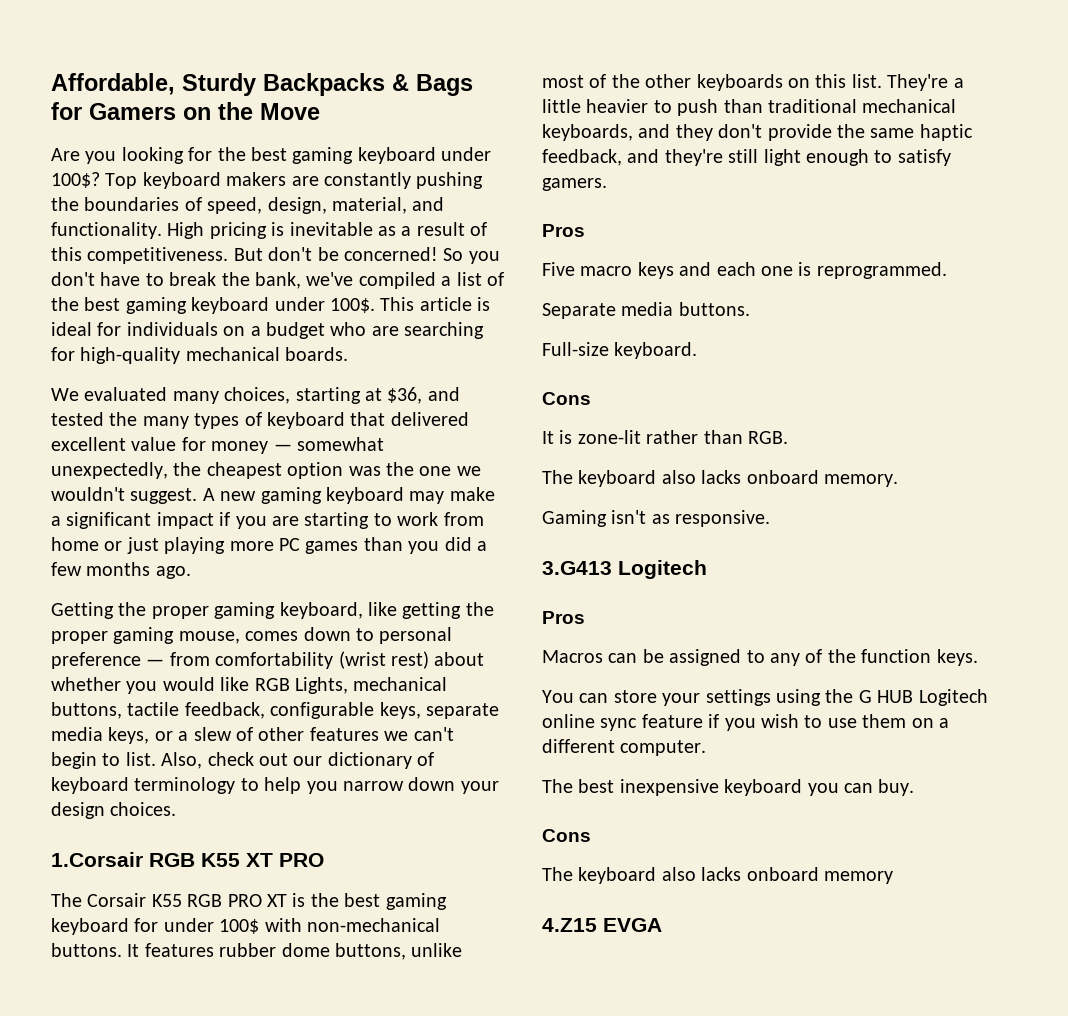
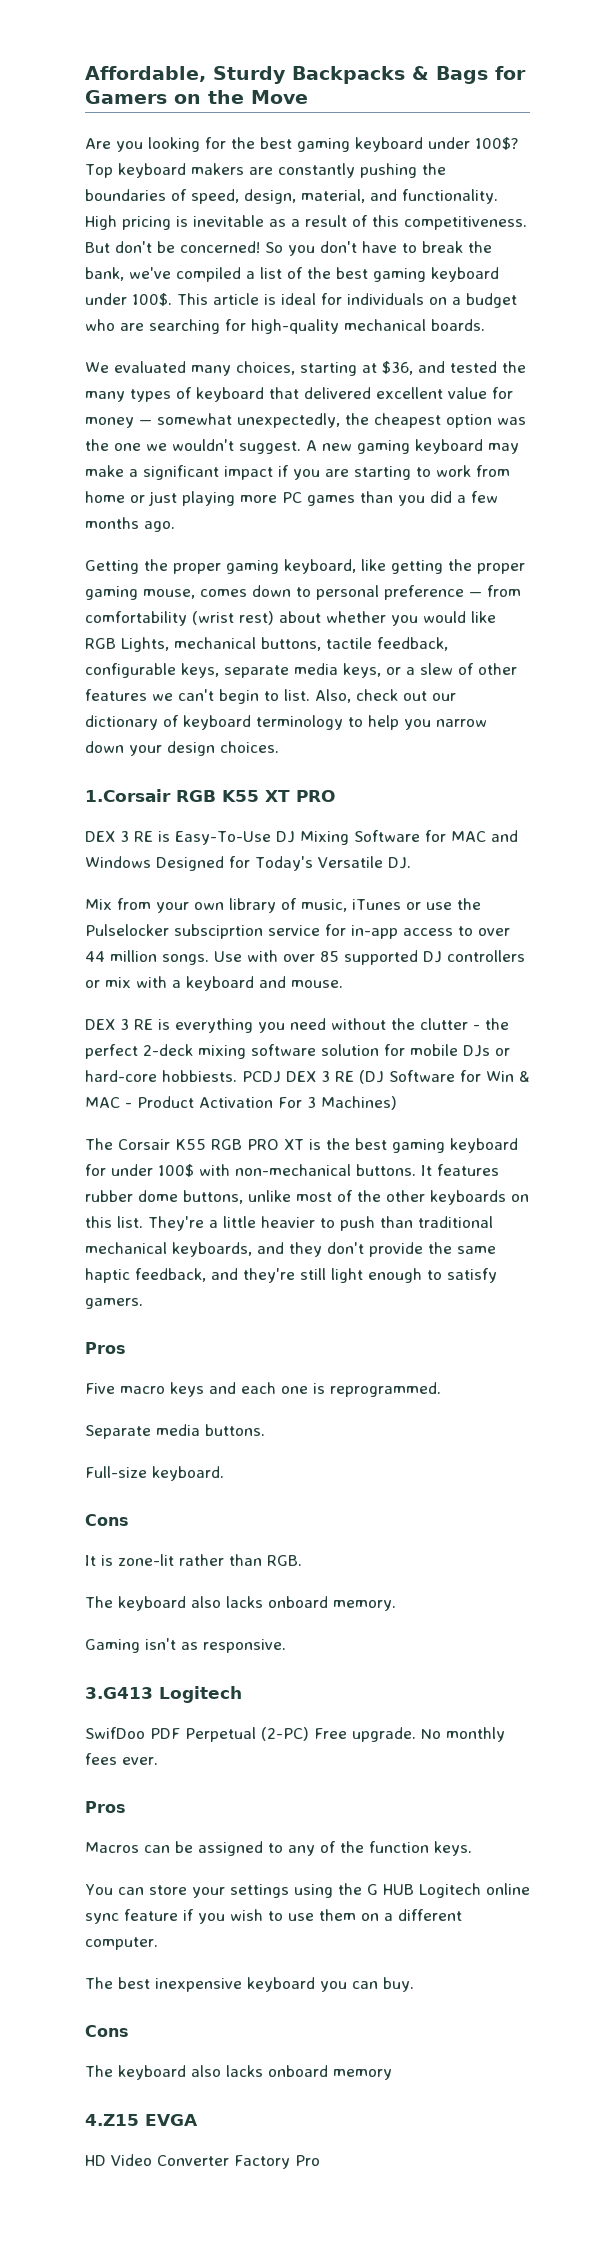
+ DEX 3 RE is Easy-To-Use DJ Mixing Software for MAC and Windows Designed for Today's Versatile DJ.
+ Mix from your own library of music, iTunes or use the Pulselocker subsciprtion service for in-app access to over 44 million songs. Use with over 85 supported DJ controllers or mix with a keyboard and mouse.
+ DEX 3 RE is everything you need without the clutter - the perfect 2-deck mixing software solution for mobile DJs or hard-core hobbiests. PCDJ DEX 3 RE (DJ Software for Win & MAC - Product Activation For 3 Machines)
+ SwifDoo PDF Perpetual (2-PC) Free upgrade. No monthly fees ever.
+ HD Video Converter Factory Pro

